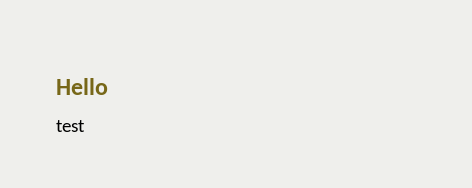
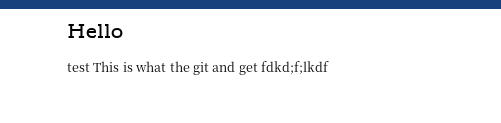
- test
+ test This is what the git and get fdkd;f;lkdf

